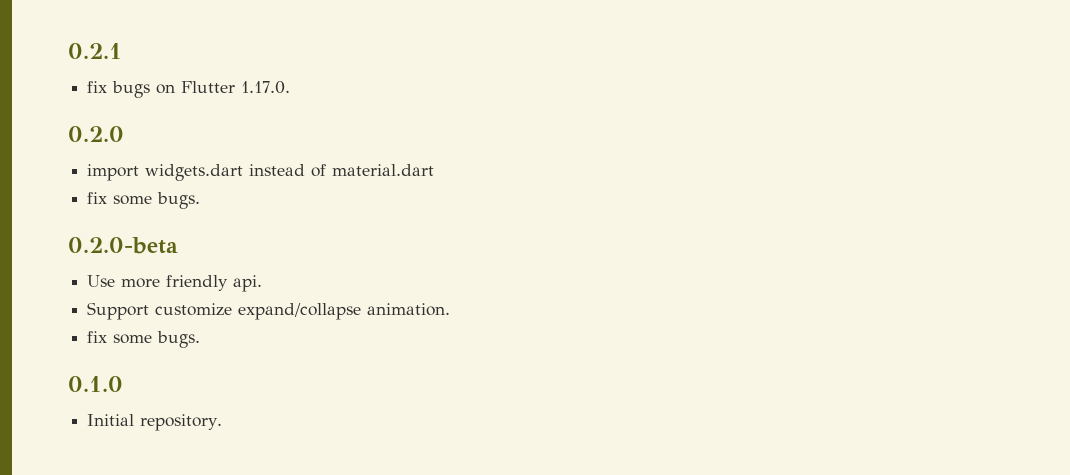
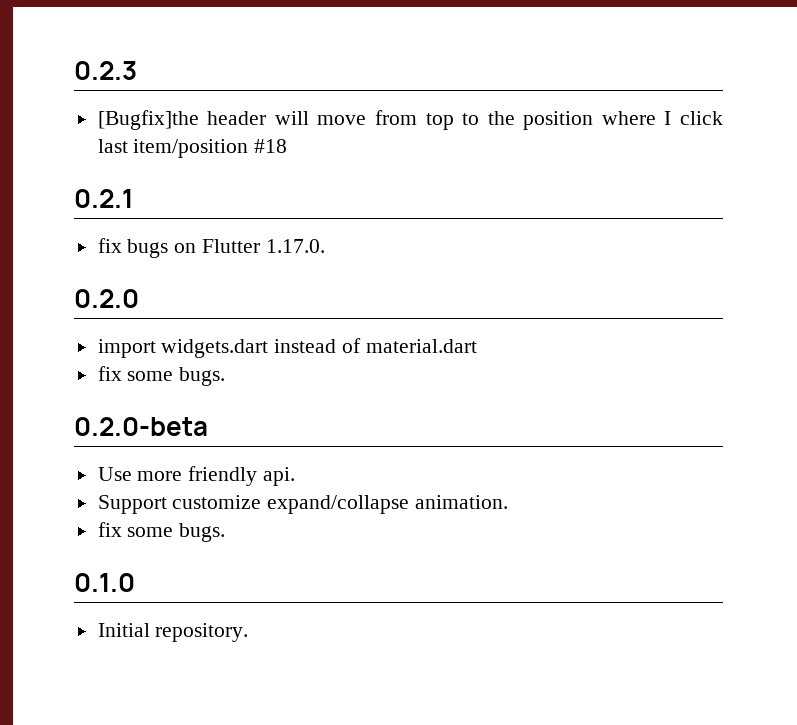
+ 0.2.3
+ [Bugfix]the header will move from top to the position where I click last item/position #18

